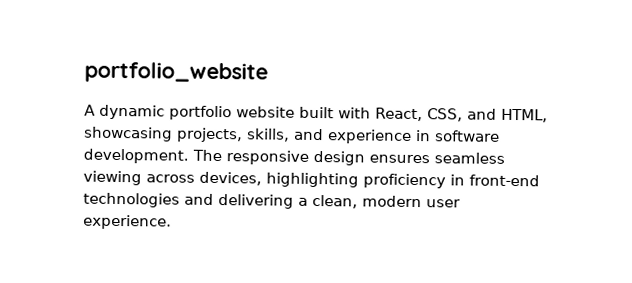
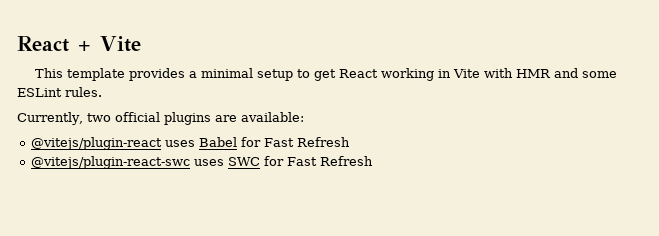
- portfolio_website
- A dynamic portfolio website built with React, CSS, and HTML, showcasing projects, skills, and experience in software development. The responsive design ensures seamless viewing across devices, highlighting proficiency in front-end technologies and delivering a clean, modern user experience.
+ React + Vite
+ This template provides a minimal setup to get React working in Vite with HMR and some ESLint rules.
+ Currently, two official plugins are available:
+ @vitejs/plugin-react uses Babel for Fast Refresh
+ @vitejs/plugin-react-swc uses SWC for Fast Refresh

